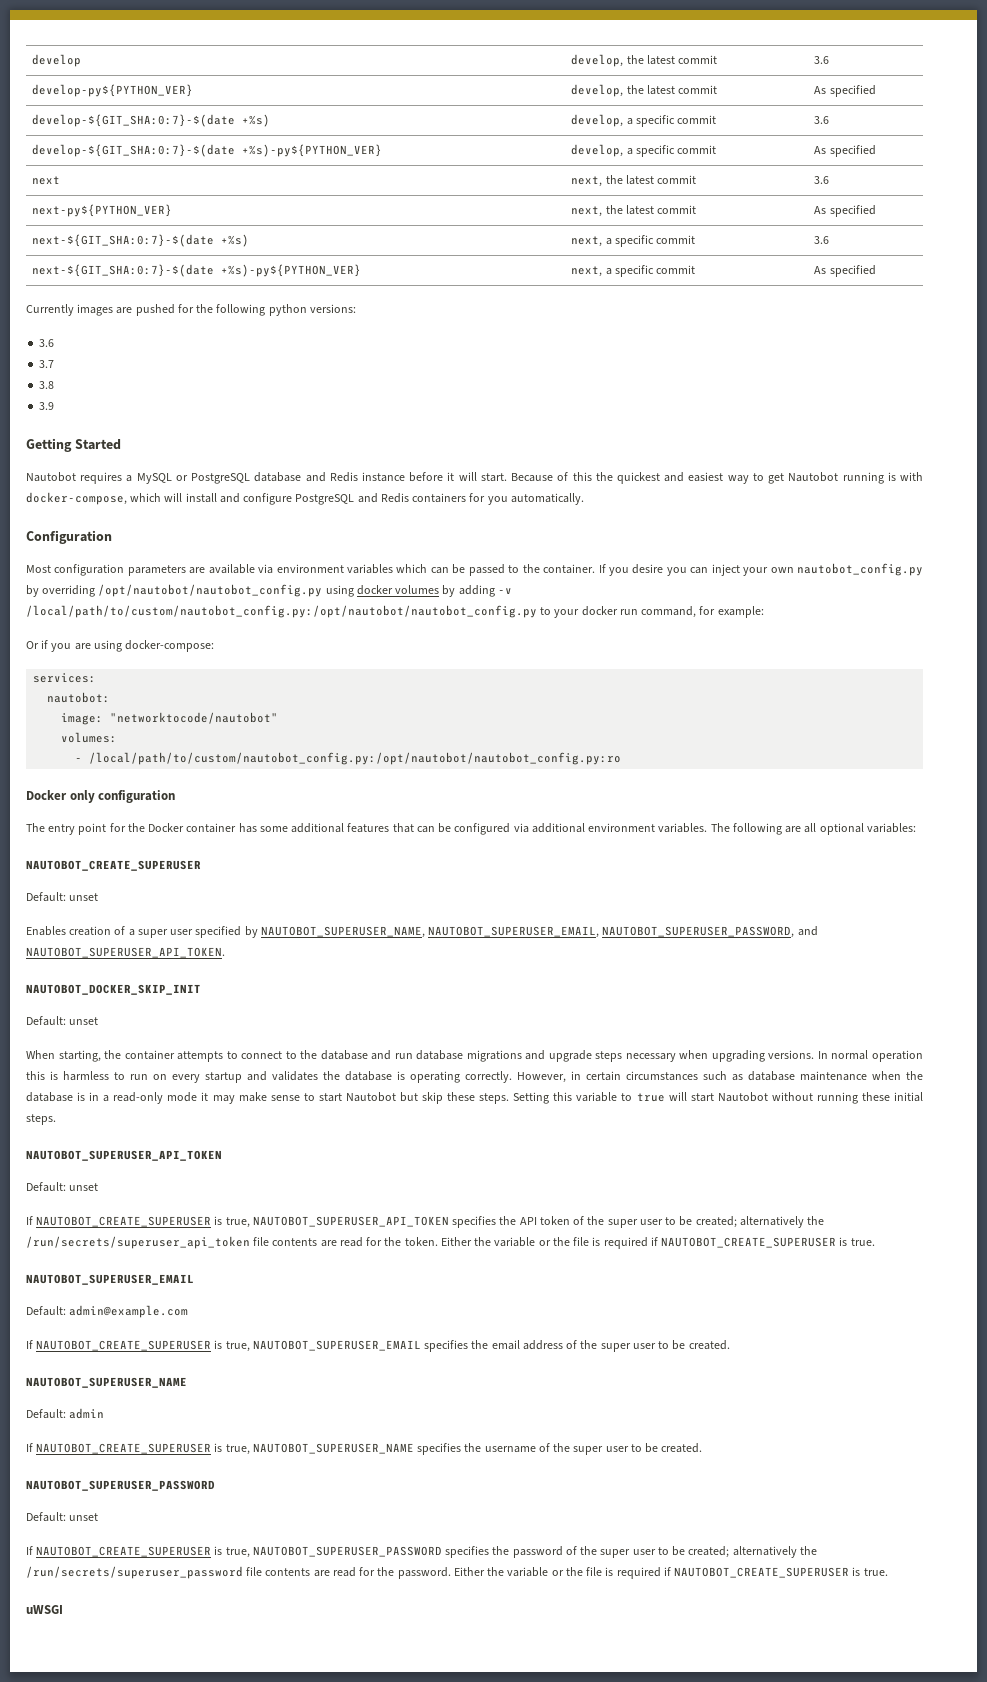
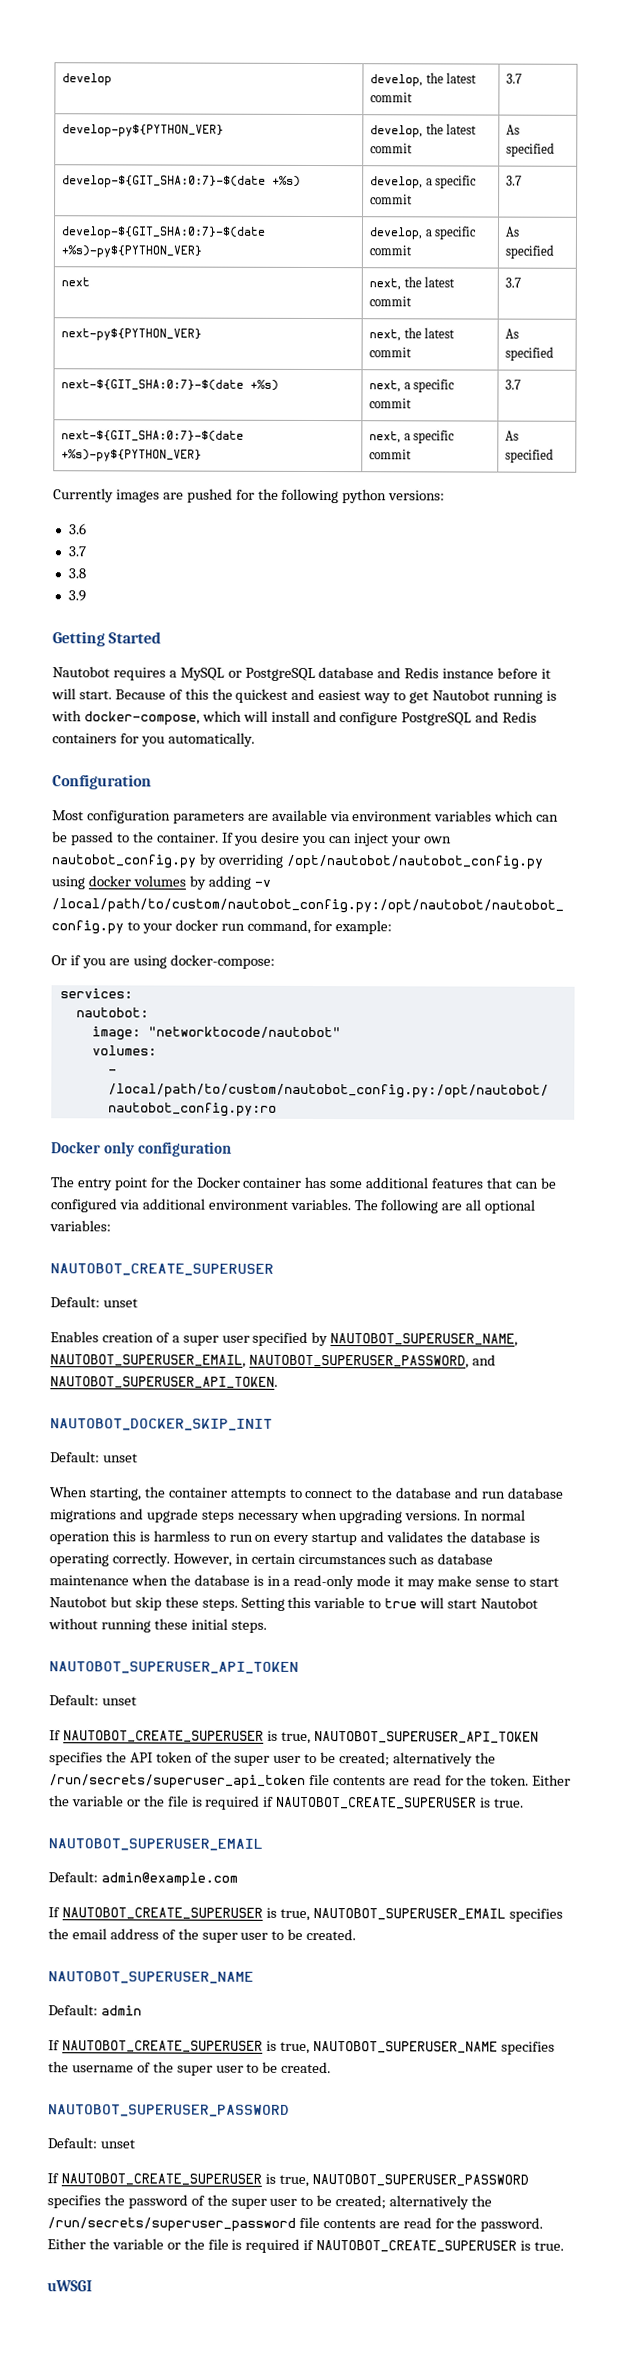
- develop | develop, the latest commit | 3.6
+ develop | develop, the latest commit | 3.7
- develop-${GIT_SHA:0:7}-$(date +%s) | develop, a specific commit | 3.6
+ develop-${GIT_SHA:0:7}-$(date +%s) | develop, a specific commit | 3.7
- next | next, the latest commit | 3.6
+ next | next, the latest commit | 3.7
- next-${GIT_SHA:0:7}-$(date +%s) | next, a specific commit | 3.6
+ next-${GIT_SHA:0:7}-$(date +%s) | next, a specific commit | 3.7

